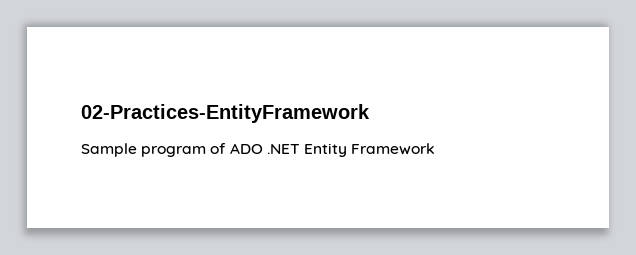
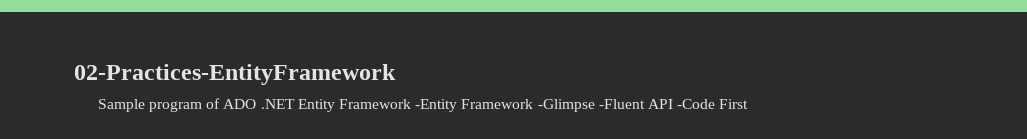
- Sample program of ADO .NET Entity Framework
+ Sample program of ADO .NET Entity Framework -Entity Framework -Glimpse -Fluent API -Code First

